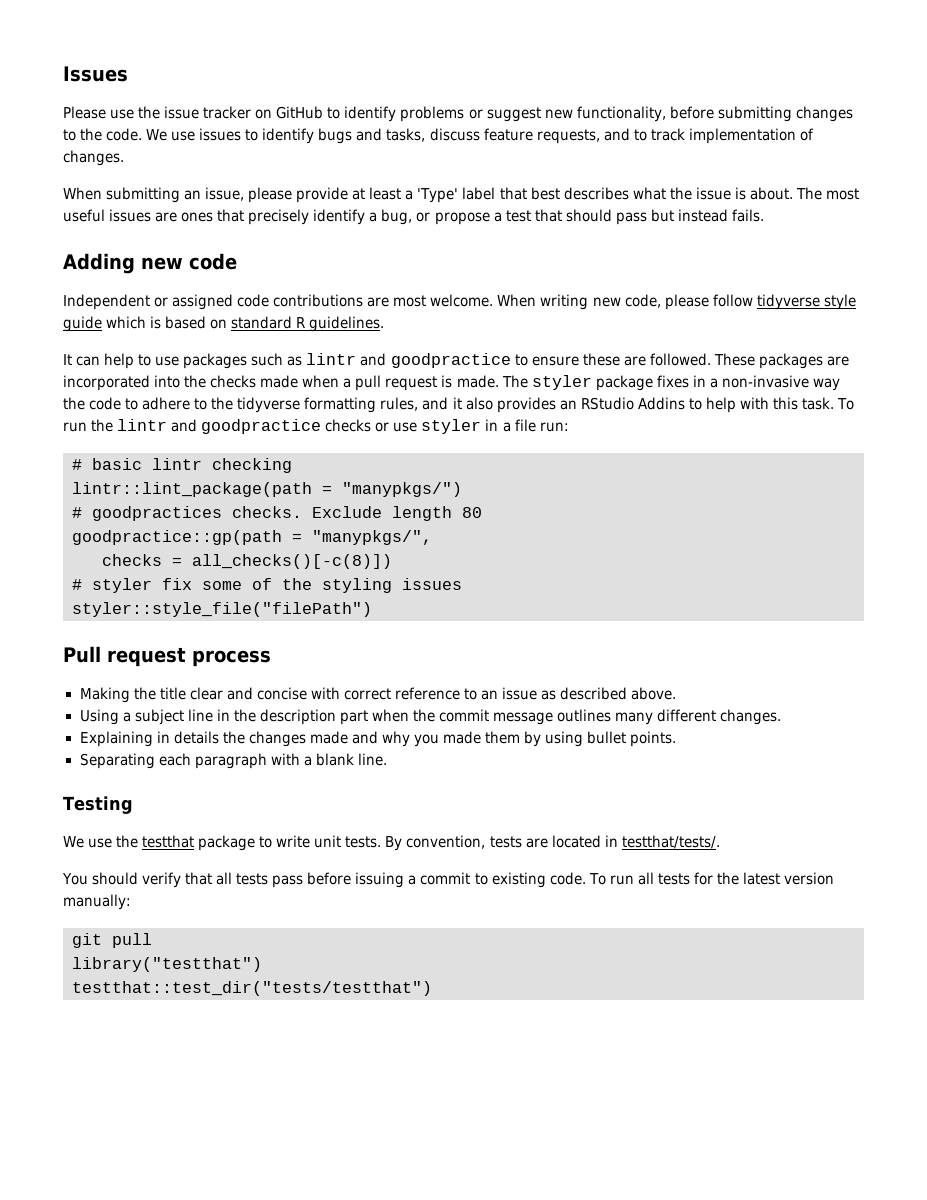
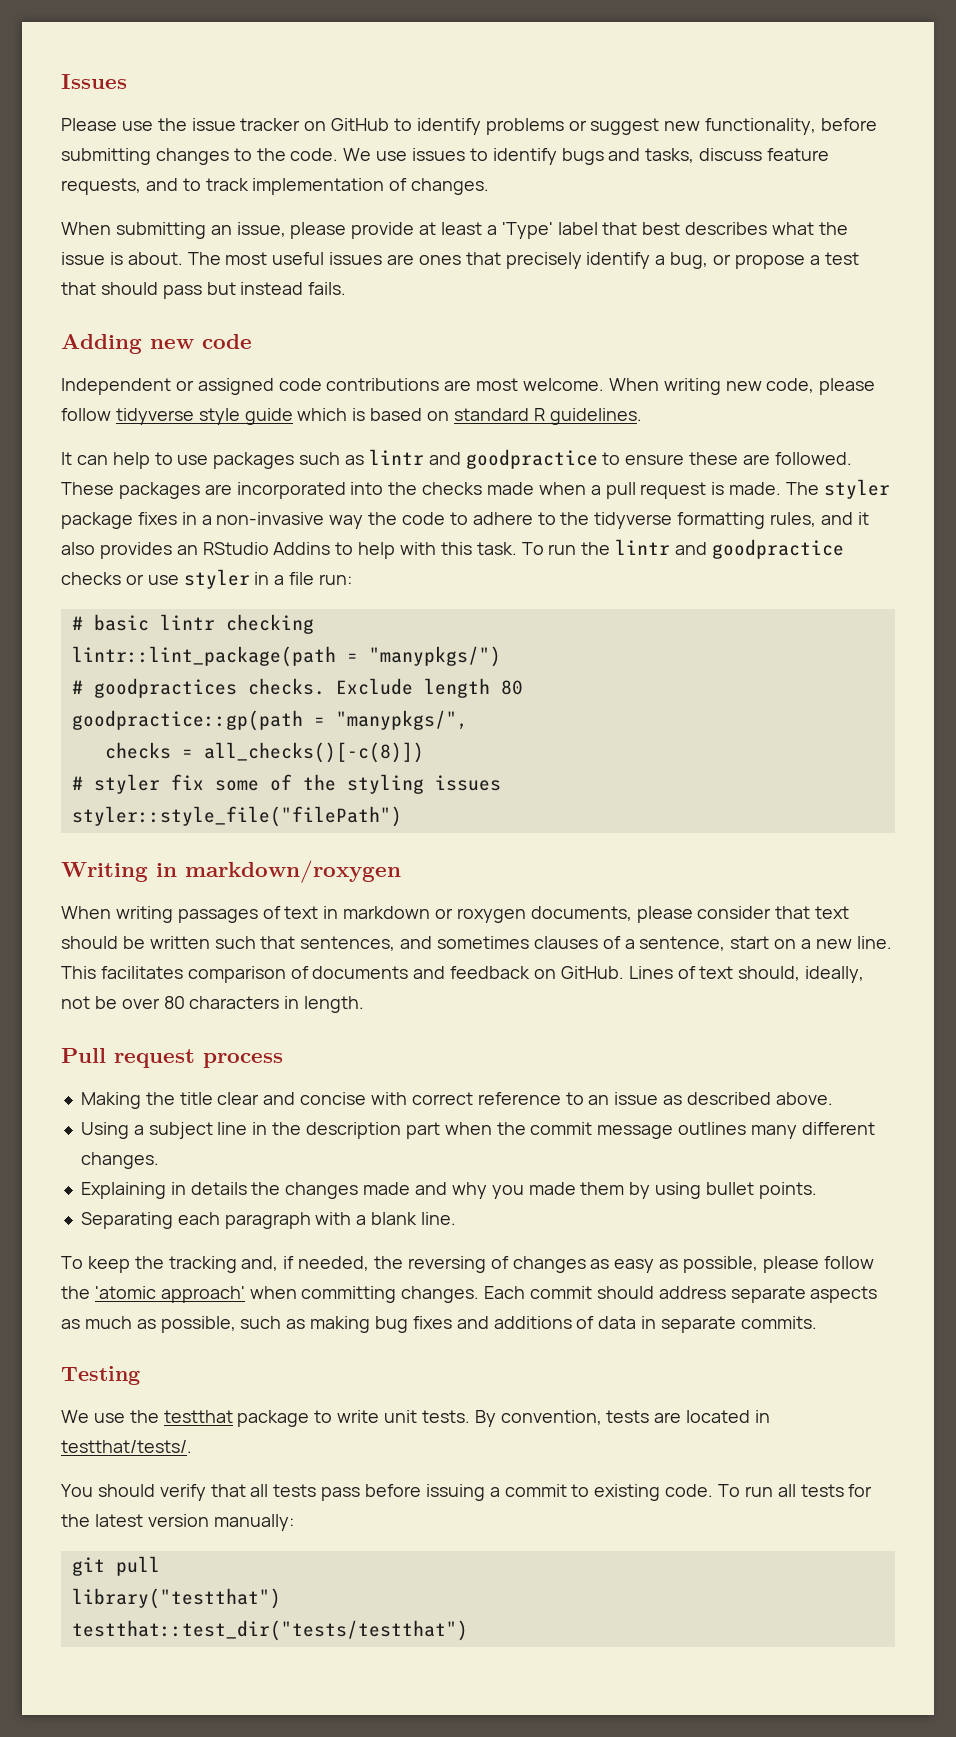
+ Writing in markdown/roxygen
+ When writing passages of text in markdown or roxygen documents, please consider that text should be written such that sentences, and sometimes clauses of a sentence, start on a new line. This facilitates comparison of documents and feedback on GitHub. Lines of text should, ideally, not be over 80 characters in length.
+ To keep the tracking and, if needed, the reversing of changes as easy as possible, please follow the 'atomic approach' when committing changes. Each commit should address separate aspects as much as possible, such as making bug fixes and additions of data in separate commits.

